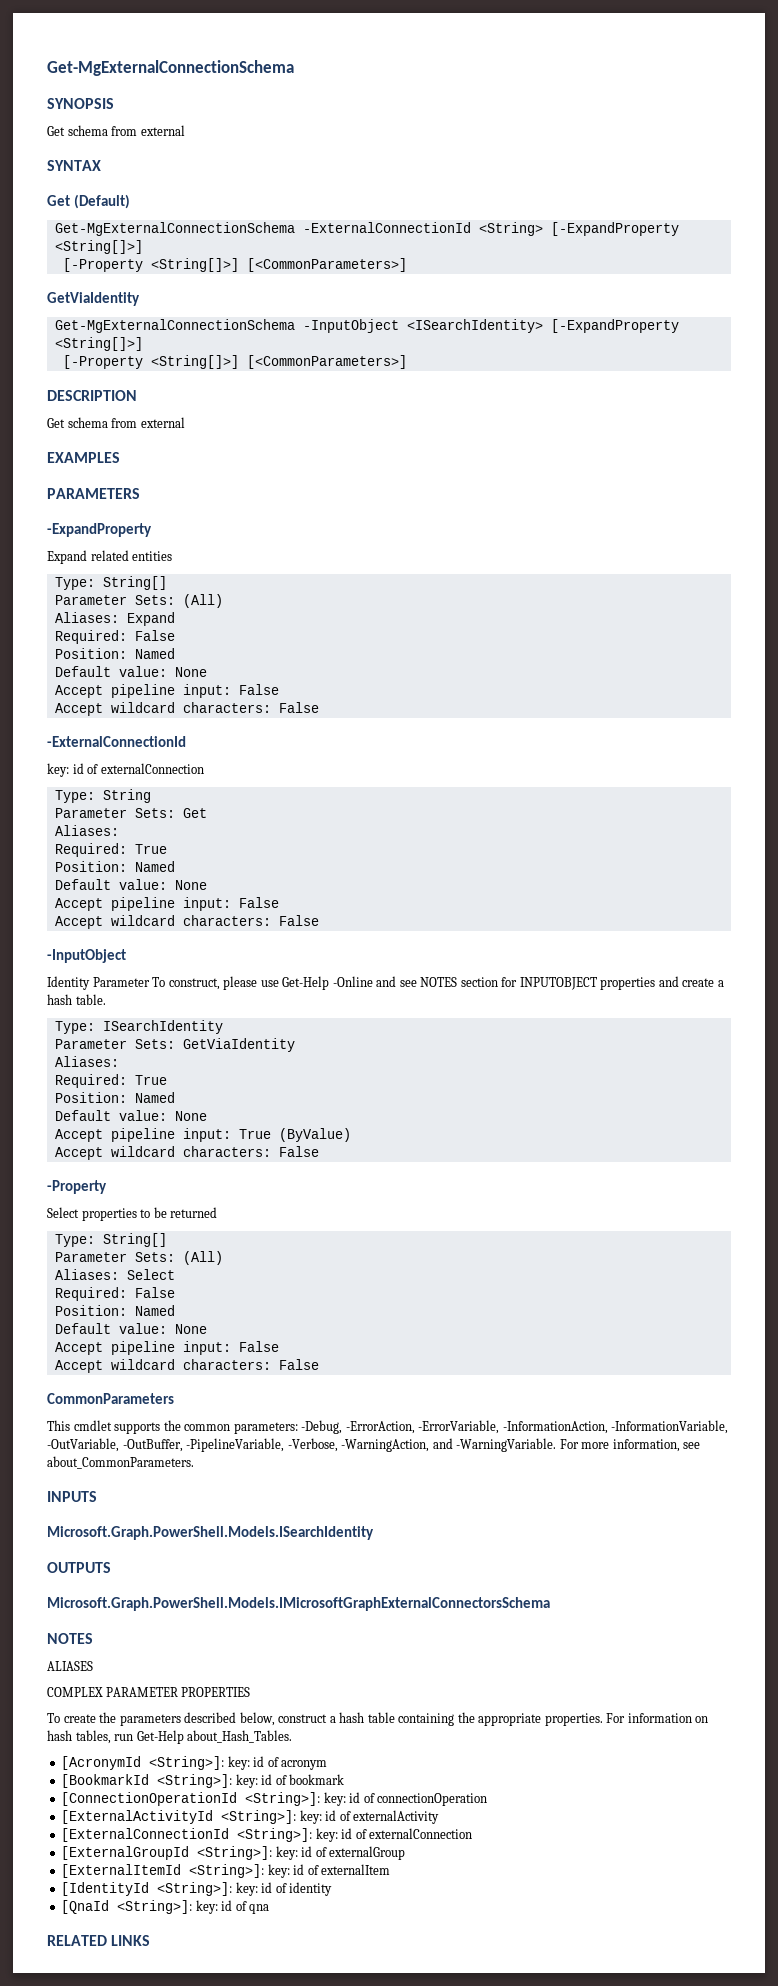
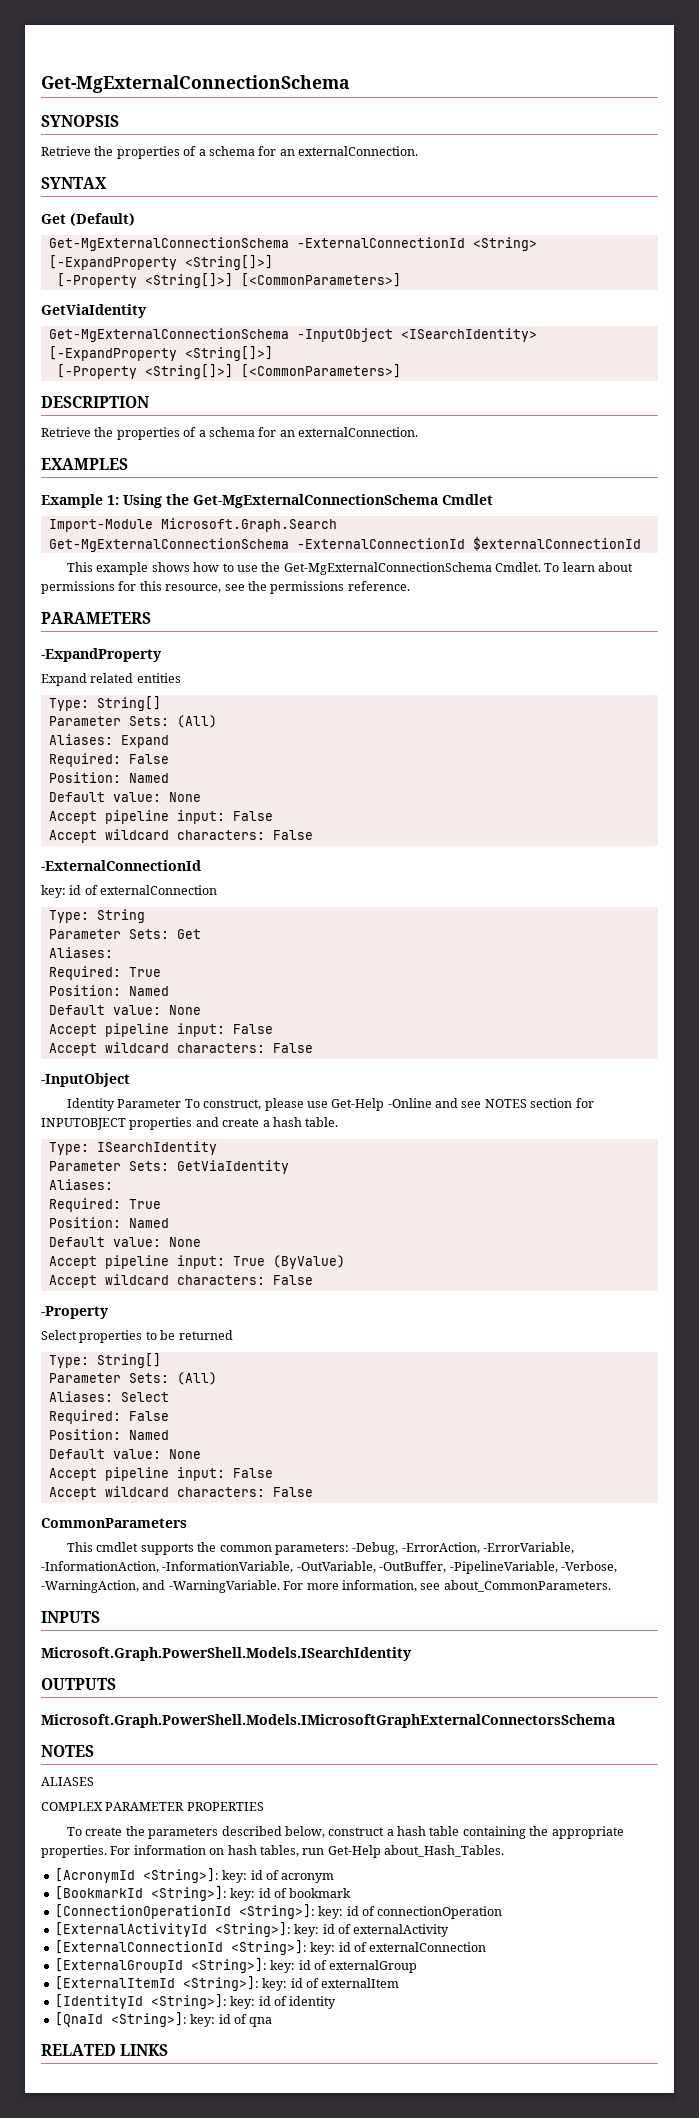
  SYNOPSIS
- Get schema from external
+ Retrieve the properties of a schema for an externalConnection.
  DESCRIPTION
- Get schema from external
+ Retrieve the properties of a schema for an externalConnection.
  EXAMPLES
+ Example 1: Using the Get-MgExternalConnectionSchema Cmdlet
+ Import-Module Microsoft.Graph.Search
+ Get-MgExternalConnectionSchema -ExternalConnectionId $externalConnectionId
+ This example shows how to use the Get-MgExternalConnectionSchema Cmdlet. To learn about permissions for this resource, see the permissions reference.

